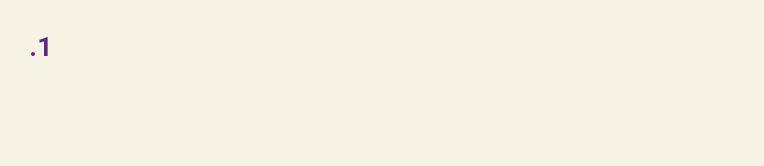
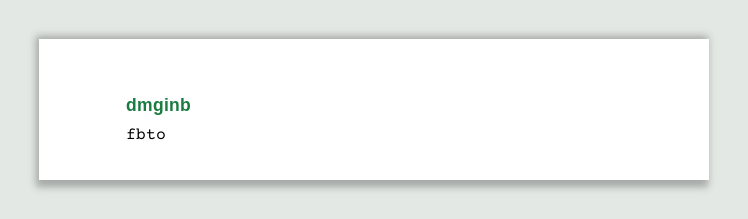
- .1
+ dmginb
+ fbto

